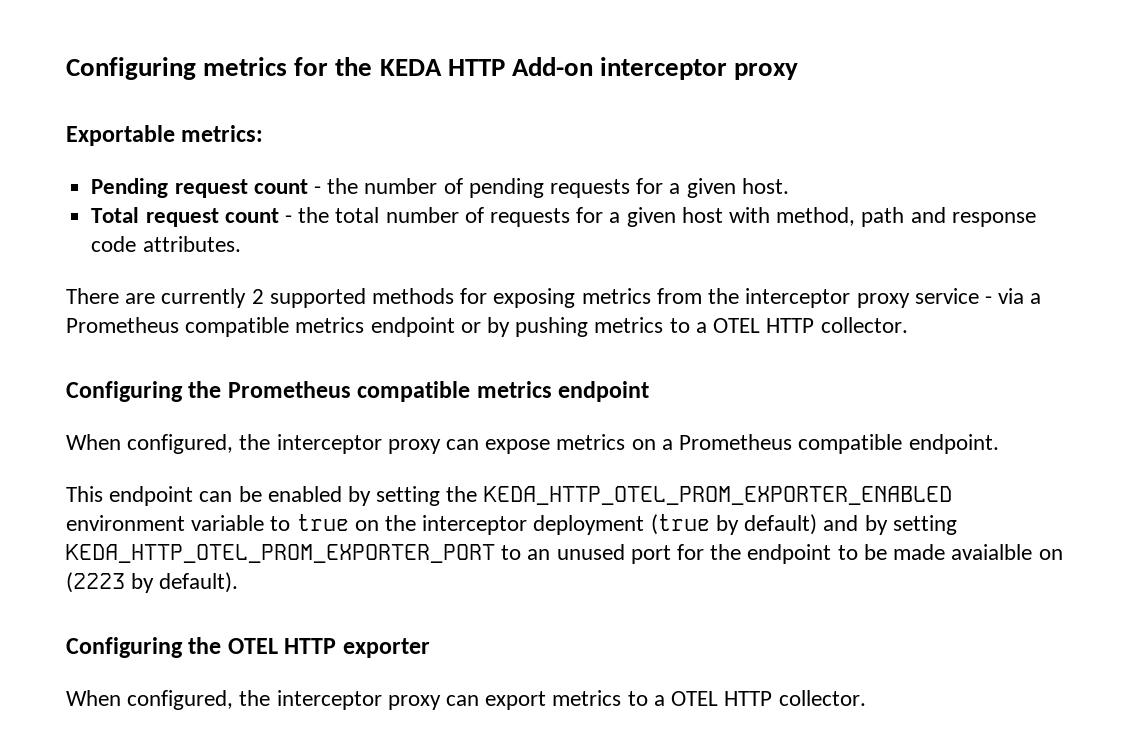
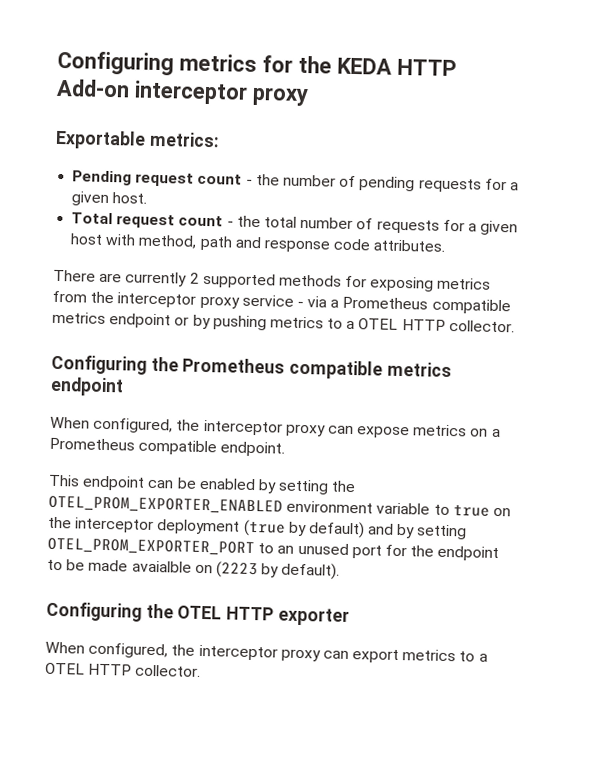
- This endpoint can be enabled by setting the KEDA_HTTP_OTEL_PROM_EXPORTER_ENABLED environment variable to true on the interceptor deployment (true by default) and by setting KEDA_HTTP_OTEL_PROM_EXPORTER_PORT to an unused port for the endpoint to be made avaialble on (2223 by default).
+ This endpoint can be enabled by setting the OTEL_PROM_EXPORTER_ENABLED environment variable to true on the interceptor deployment (true by default) and by setting OTEL_PROM_EXPORTER_PORT to an unused port for the endpoint to be made avaialble on (2223 by default).

